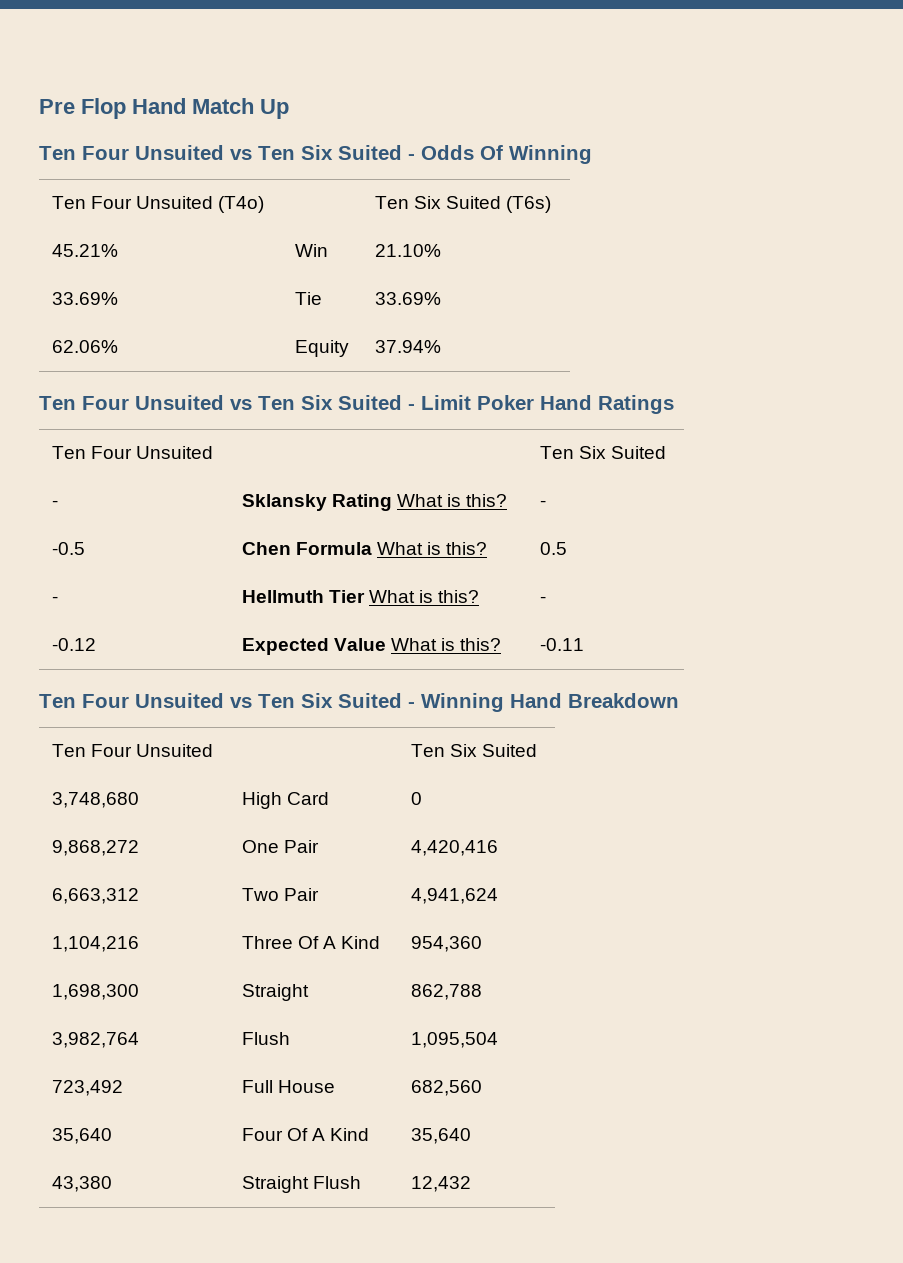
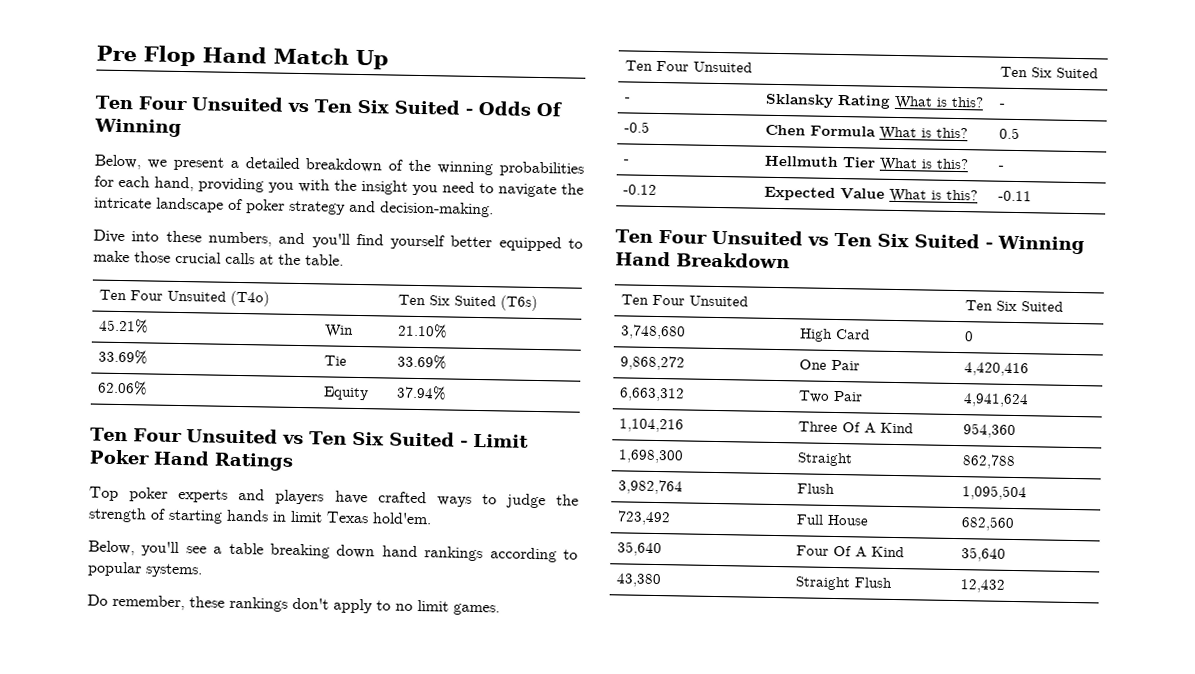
+ Below, we present a detailed breakdown of the winning probabilities for each hand, providing you with the insight you need to navigate the intricate landscape of poker strategy and decision-making.
+ Dive into these numbers, and you'll find yourself better equipped to make those crucial calls at the table.
+ Top poker experts and players have crafted ways to judge the strength of starting hands in limit Texas hold'em.
+ Below, you'll see a table breaking down hand rankings according to popular systems.
+ Do remember, these rankings don't apply to no limit games.

